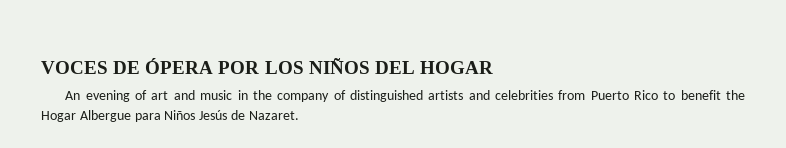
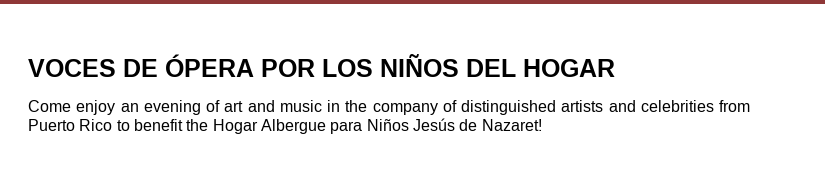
- An evening of art and music in the company of distinguished artists and celebrities from Puerto Rico to benefit the Hogar Albergue para Niños Jesús de Nazaret.
+ Come enjoy an evening of art and music in the company of distinguished artists and celebrities from Puerto Rico to benefit the Hogar Albergue para Niños Jesús de Nazaret!

